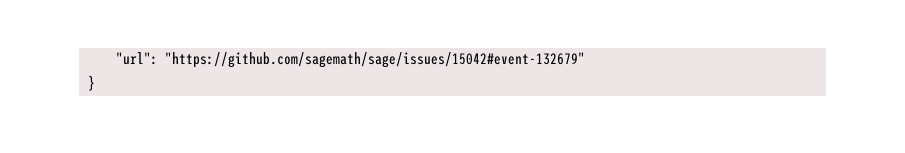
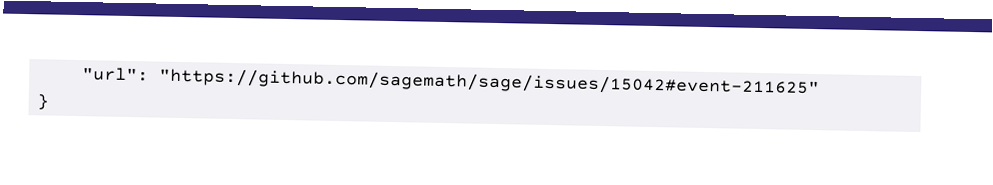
- "url": "https://github.com/sagemath/sage/issues/15042#event-132679"
+ "url": "https://github.com/sagemath/sage/issues/15042#event-211625"

